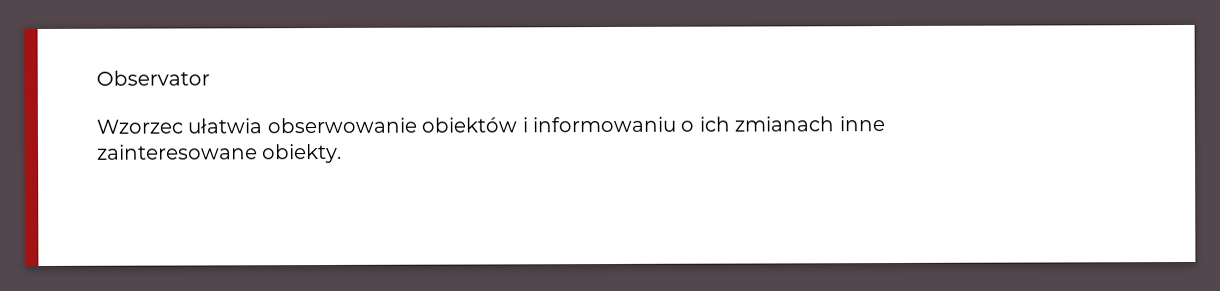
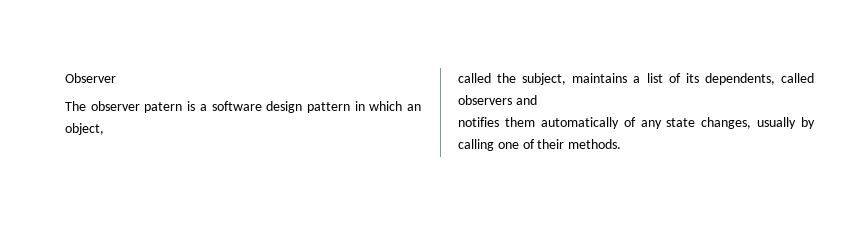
- Observator
- Wzorzec ułatwia obserwowanie obiektów i informowaniu o ich zmianach inne
- zainteresowane obiekty.
+ Observer
+ The observer patern is a software design pattern in which an object,
+ called the subject, maintains a list of its dependents, called observers and
+ notifies them automatically of any state changes, usually by calling one of their methods.

